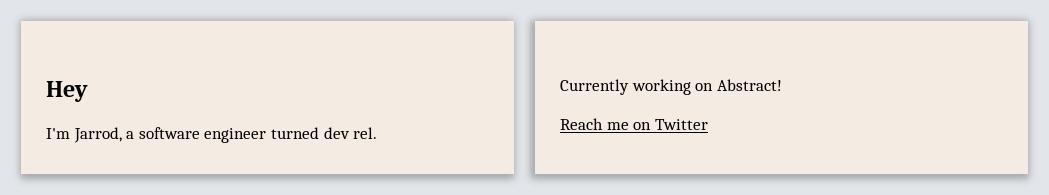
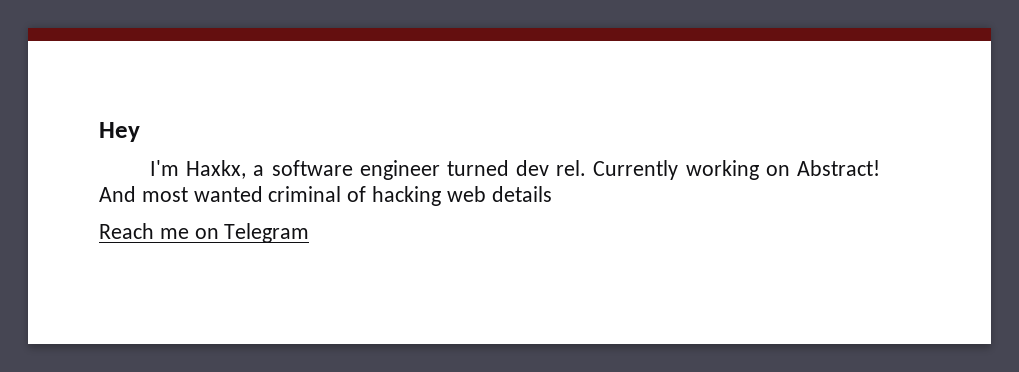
- I'm Jarrod, a software engineer turned dev rel.
+ I'm Haxkx, a software engineer turned dev rel.
+ And most wanted criminal of hacking web details
- Reach me on Twitter
+ Reach me on Telegram

